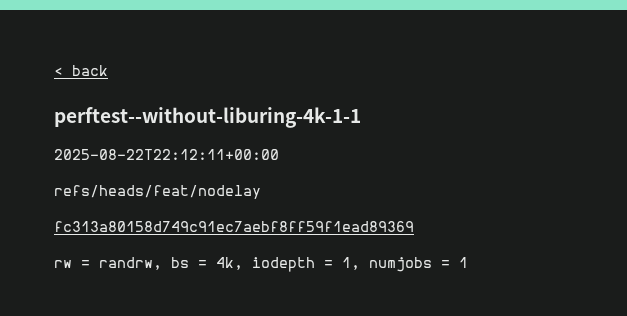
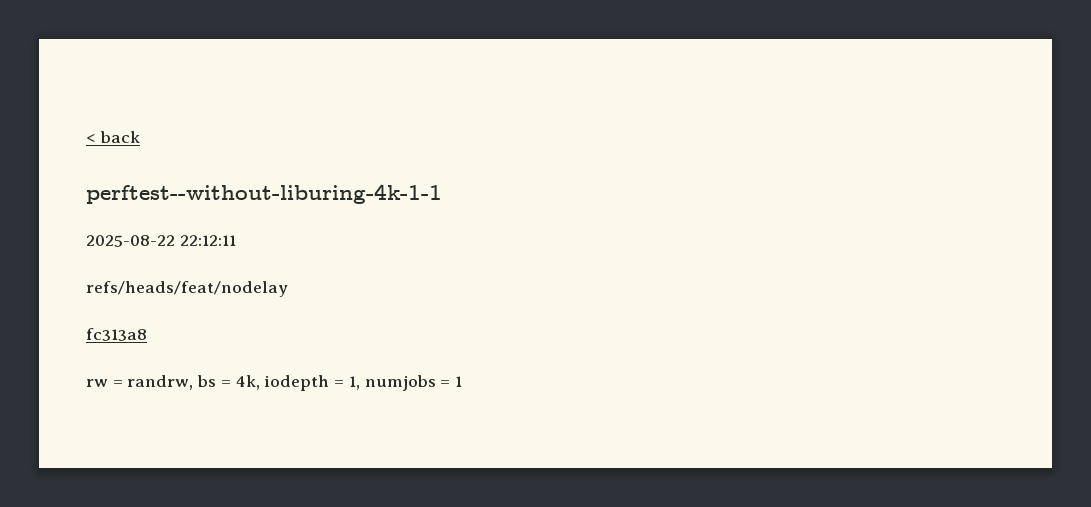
- 2025-08-22T22:12:11+00:00
+ 2025-08-22 22:12:11
- fc313a80158d749c91ec7aebf8ff59f1ead89369
+ fc313a8

